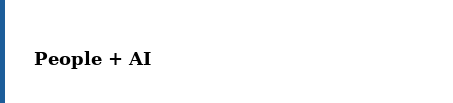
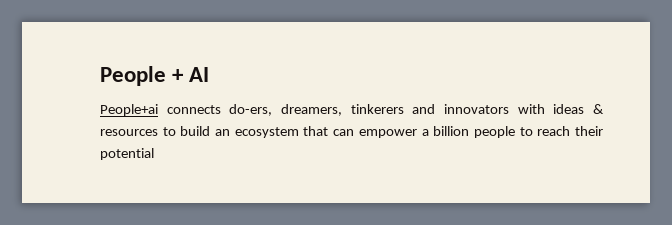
+ People+ai connects do-ers, dreamers, tinkerers and innovators with ideas & resources to build an ecosystem that can empower a billion people to reach their potential

